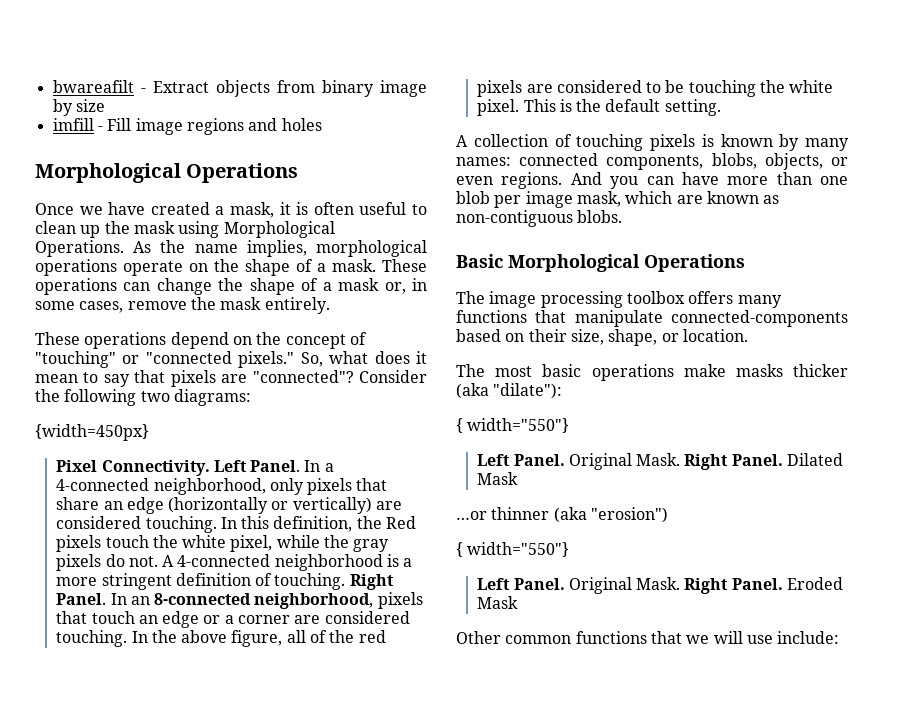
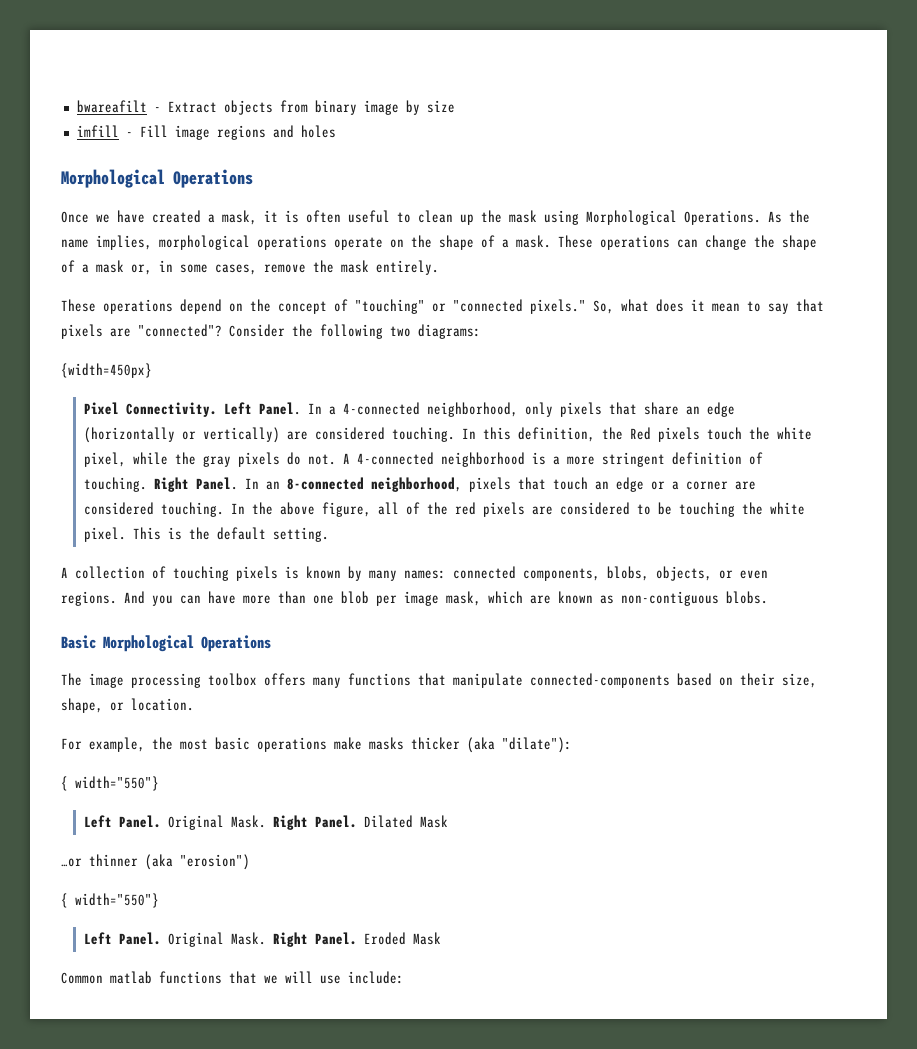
- The most basic operations make masks thicker (aka "dilate"):
+ For example, the most basic operations make masks thicker (aka "dilate"):
- Other common functions that we will use include:
+ Common matlab functions that we will use include:

